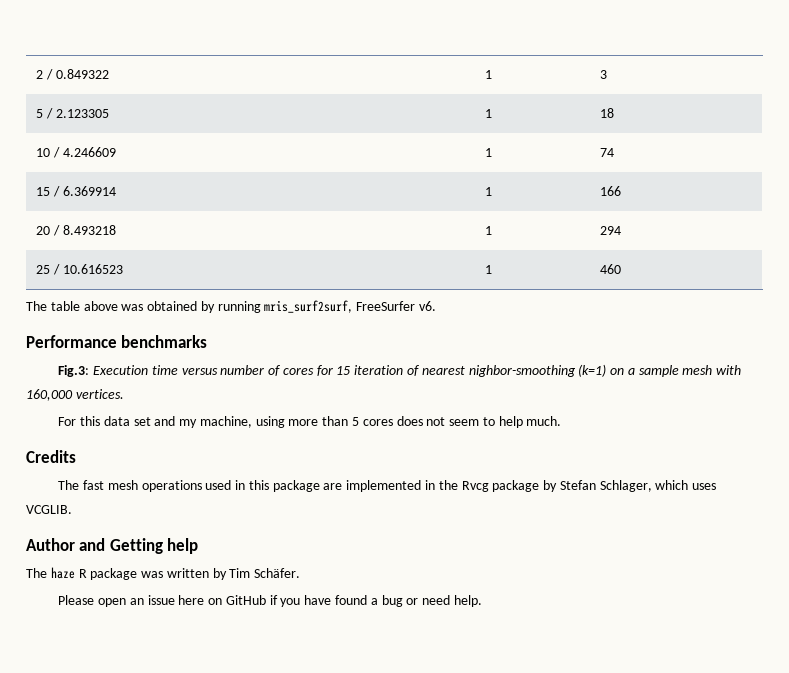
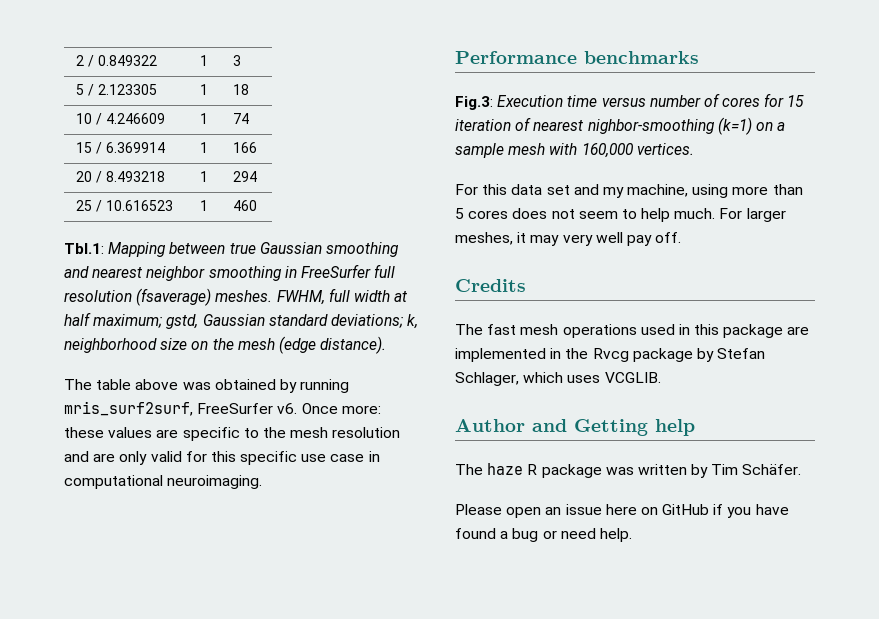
+ Tbl.1: Mapping between true Gaussian smoothing and nearest neighbor smoothing in FreeSurfer full resolution (fsaverage) meshes. FWHM, full width at half maximum; gstd, Gaussian standard deviations; k, neighborhood size on the mesh (edge distance).
+ Once more: these values are specific to the mesh resolution and are only valid for this specific use case in computational neuroimaging.
+ For larger meshes, it may very well pay off.

